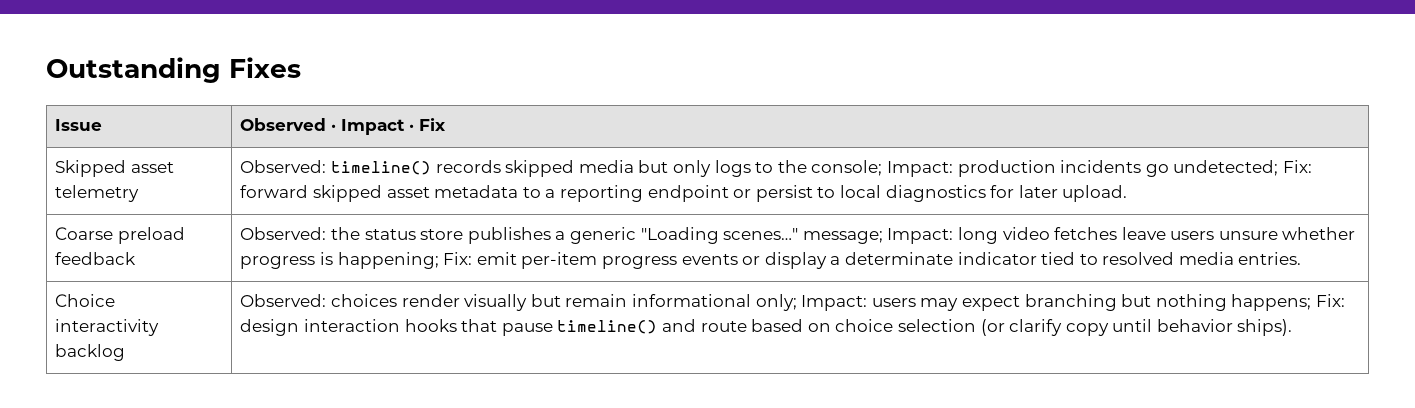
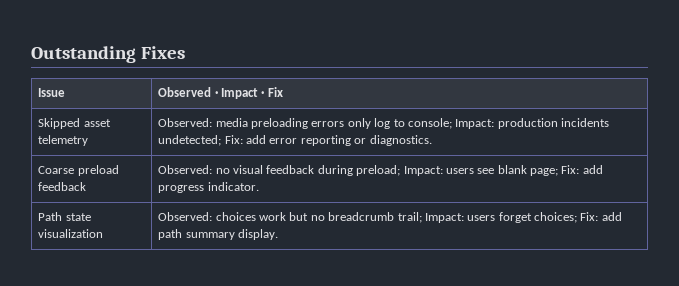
- Skipped asset telemetry | Observed: timeline() records skipped media but only logs to the console; Impact: production incidents go undetected; Fix: forward skipped asset metadata to a reporting endpoint or persist to local diagnostics for later upload.
- Coarse preload feedback | Observed: the status store publishes a generic "Loading scenes…" message; Impact: long video fetches leave users unsure whether progress is happening; Fix: emit per-item progress events or display a determinate indicator tied to resolved media entries.
- Choice interactivity backlog | Observed: choices render visually but remain informational only; Impact: users may expect branching but nothing happens; Fix: design interaction hooks that pause timeline() and route based on choice selection (or clarify copy until behavior ships).
+ Skipped asset telemetry | Observed: media preloading errors only log to console; Impact: production incidents undetected; Fix: add error reporting or diagnostics.
+ Coarse preload feedback | Observed: no visual feedback during preload; Impact: users see blank page; Fix: add progress indicator.
+ Path state visualization | Observed: choices work but no breadcrumb trail; Impact: users forget choices; Fix: add path summary display.

